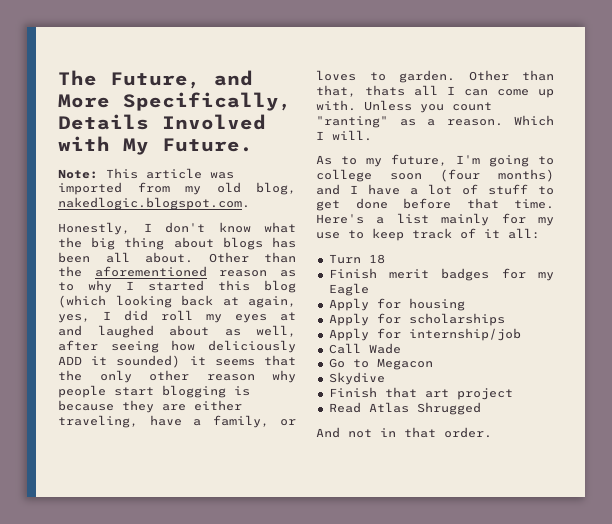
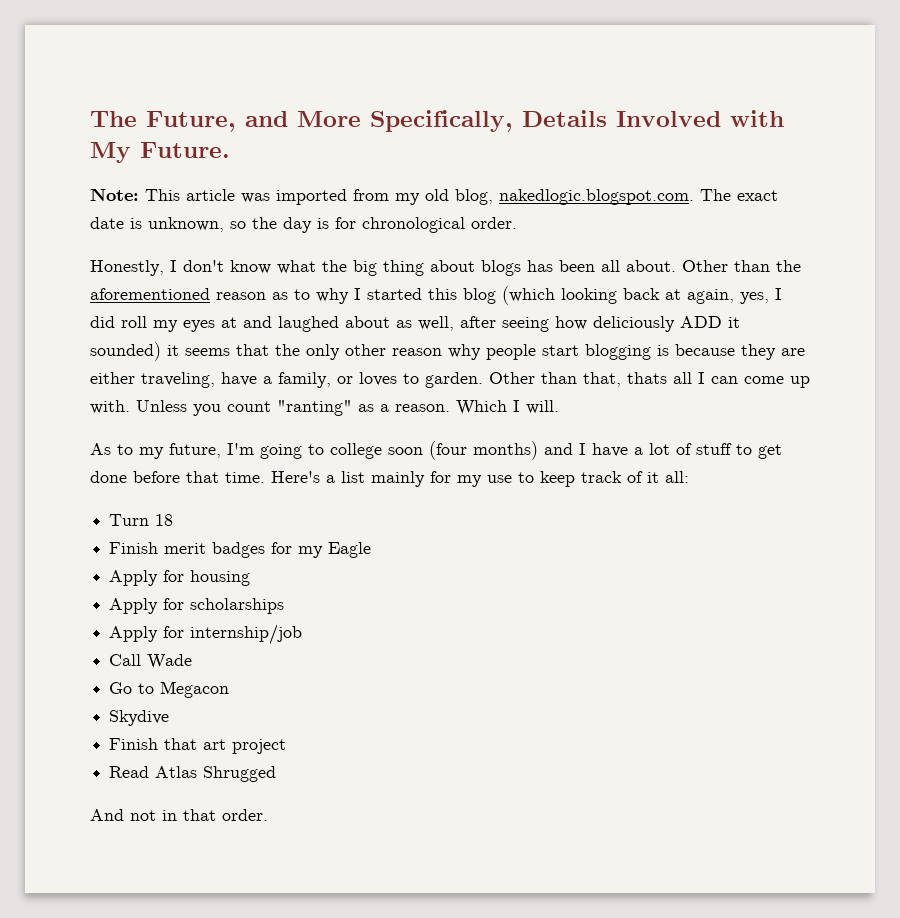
- Note: This article was imported from my old blog, nakedlogic.blogspot.com.
+ Note: This article was imported from my old blog, nakedlogic.blogspot.com. The exact date is unknown, so the day is for chronological order.

